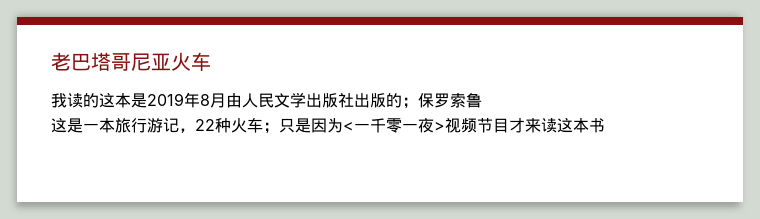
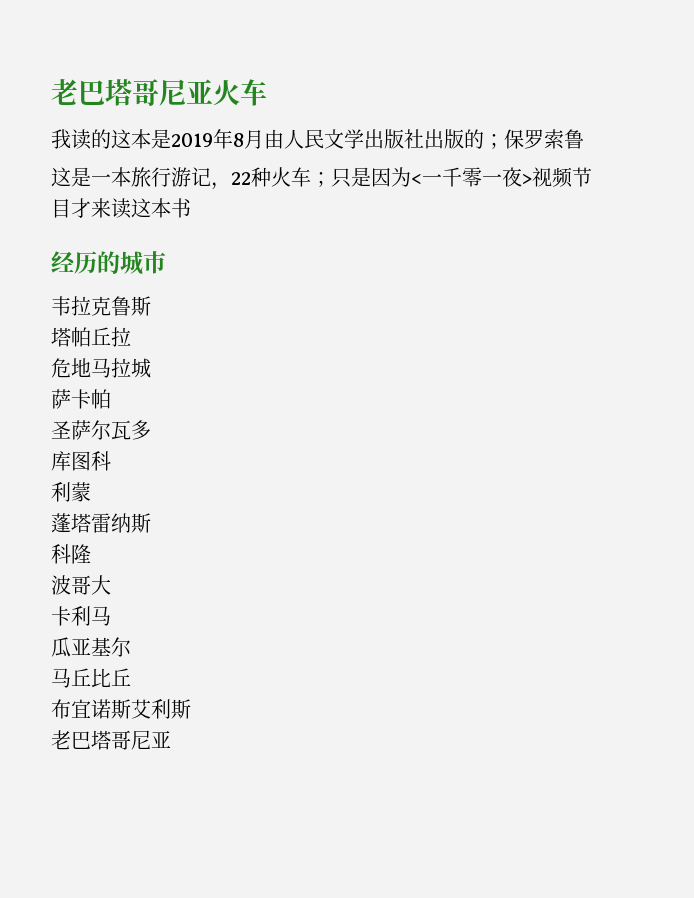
+ 经历的城市
+ 韦拉克鲁斯
+ 塔帕丘拉
+ 危地马拉城
+ 萨卡帕
+ 圣萨尔瓦多
+ 库图科
+ 利蒙
+ 蓬塔雷纳斯
+ 科隆
+ 波哥大
+ 卡利马
+ 瓜亚基尔
+ 马丘比丘
+ 布宜诺斯艾利斯
+ 老巴塔哥尼亚

